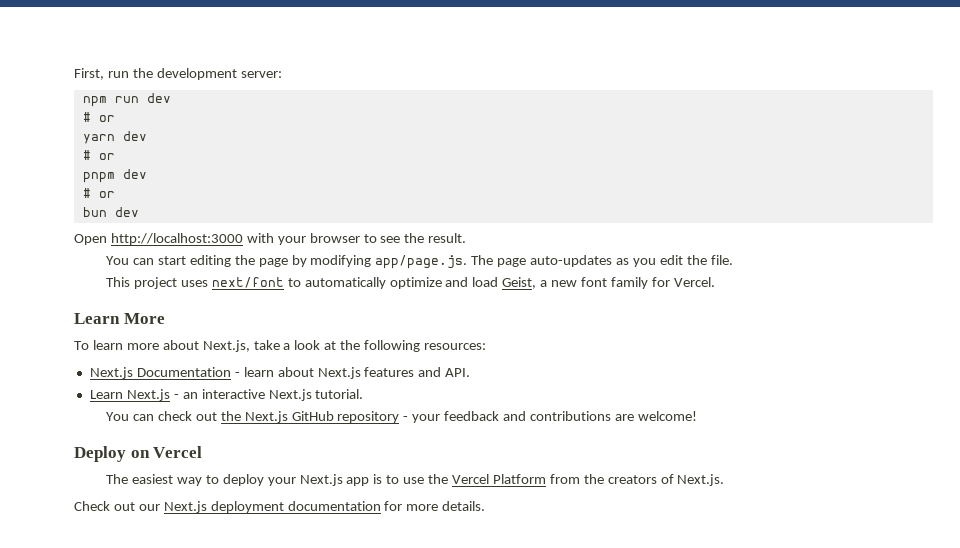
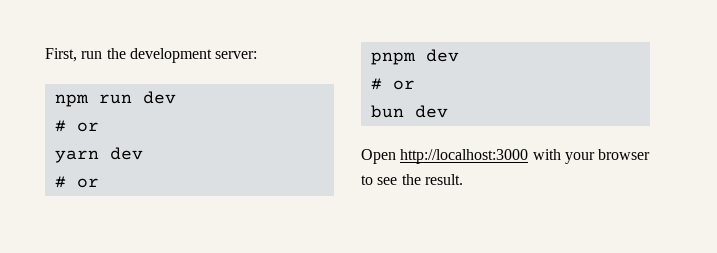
- You can start editing the page by modifying app/page.js. The page auto-updates as you edit the file.
- This project uses next/font to automatically optimize and load Geist, a new font family for Vercel.
- Learn More
- To learn more about Next.js, take a look at the following resources:
- Next.js Documentation - learn about Next.js features and API.
- Learn Next.js - an interactive Next.js tutorial.
- You can check out the Next.js GitHub repository - your feedback and contributions are welcome!
- Deploy on Vercel
- The easiest way to deploy your Next.js app is to use the Vercel Platform from the creators of Next.js.
- Check out our Next.js deployment documentation for more details.

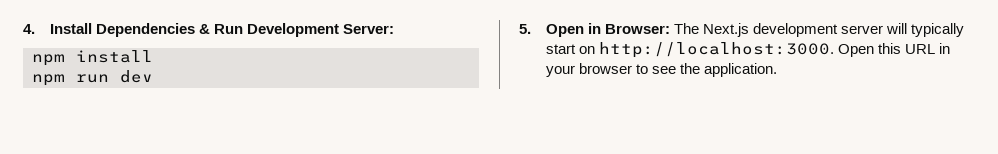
- First, run the development server:
+ 4. Install Dependencies & Run Development Server:
+ npm install
  npm run dev
- # or
- yarn dev
- # or
- pnpm dev
- # or
- bun dev
- Open http://localhost:3000 with your browser to see the result.
+ 5. Open in Browser: The Next.js development server will typically start on http://localhost:3000. Open this URL in your browser to see the application.

